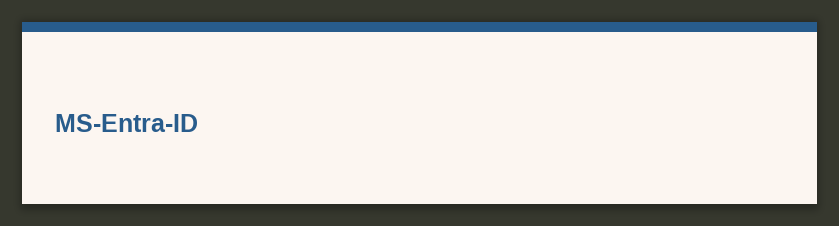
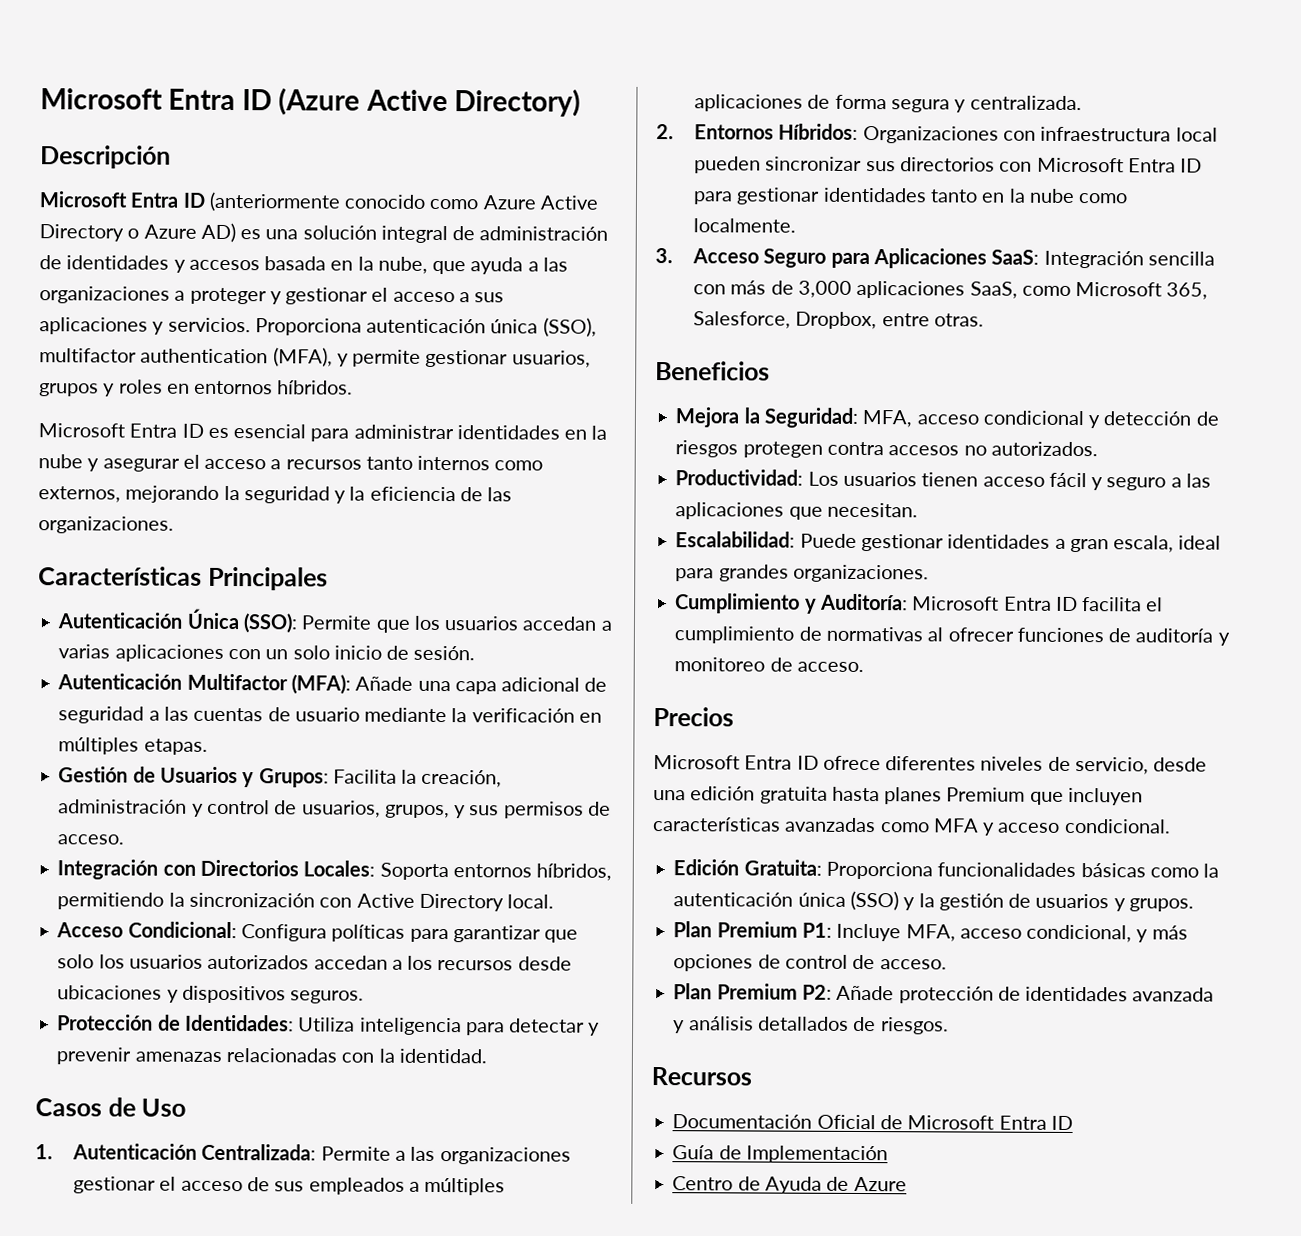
- MS-Entra-ID
+ Microsoft Entra ID (Azure Active Directory)
+ Descripción
+ Microsoft Entra ID (anteriormente conocido como Azure Active Directory o Azure AD) es una solución integral de administración de identidades y accesos basada en la nube, que ayuda a las organizaciones a proteger y gestionar el acceso a sus aplicaciones y servicios. Proporciona autenticación única (SSO), multifactor authentication (MFA), y permite gestionar usuarios, grupos y roles en entornos híbridos.
+ Microsoft Entra ID es esencial para administrar identidades en la nube y asegurar el acceso a recursos tanto internos como externos, mejorando la seguridad y la eficiencia de las organizaciones.
+ Características Principales
+ Autenticación Única (SSO): Permite que los usuarios accedan a varias aplicaciones con un solo inicio de sesión.
+ Autenticación Multifactor (MFA): Añade una capa adicional de seguridad a las cuentas de usuario mediante la verificación en múltiples etapas.
+ Gestión de Usuarios y Grupos: Facilita la creación, administración y control de usuarios, grupos, y sus permisos de acceso.
+ Integración con Directorios Locales: Soporta entornos híbridos, permitiendo la sincronización con Active Directory local.
+ Acceso Condicional: Configura políticas para garantizar que solo los usuarios autorizados accedan a los recursos desde ubicaciones y dispositivos seguros.
+ Protección de Identidades: Utiliza inteligencia para detectar y prevenir amenazas relacionadas con la identidad.
+ Casos de Uso
+ 1. Autenticación Centralizada: Permite a las organizaciones gestionar el acceso de sus empleados a múltiples aplicaciones de forma segura y centralizada.
+ 2. Entornos Híbridos: Organizaciones con infraestructura local pueden sincronizar sus directorios con Microsoft Entra ID para gestionar identidades tanto en la nube como localmente.
+ 3. Acceso Seguro para Aplicaciones SaaS: Integración sencilla con más de 3,000 aplicaciones SaaS, como Microsoft 365, Salesforce, Dropbox, entre otras.
+ Beneficios
+ Mejora la Seguridad: MFA, acceso condicional y detección de riesgos protegen contra accesos no autorizados.
+ Productividad: Los usuarios tienen acceso fácil y seguro a las aplicaciones que necesitan.
+ Escalabilidad: Puede gestionar identidades a gran escala, ideal para grandes organizaciones.
+ Cumplimiento y Auditoría: Microsoft Entra ID facilita el cumplimiento de normativas al ofrecer funciones de auditoría y monitoreo de acceso.
+ Precios
+ Microsoft Entra ID ofrece diferentes niveles de servicio, desde una edición gratuita hasta planes Premium que incluyen características avanzadas como MFA y acceso condicional.
+ Edición Gratuita: Proporciona funcionalidades básicas como la autenticación única (SSO) y la gestión de usuarios y grupos.
+ Plan Premium P1: Incluye MFA, acceso condicional, y más opciones de control de acceso.
+ Plan Premium P2: Añade protección de identidades avanzada y análisis detallados de riesgos.
+ Recursos
+ Documentación Oficial de Microsoft Entra ID
+ Guía de Implementación
+ Centro de Ayuda de Azure

